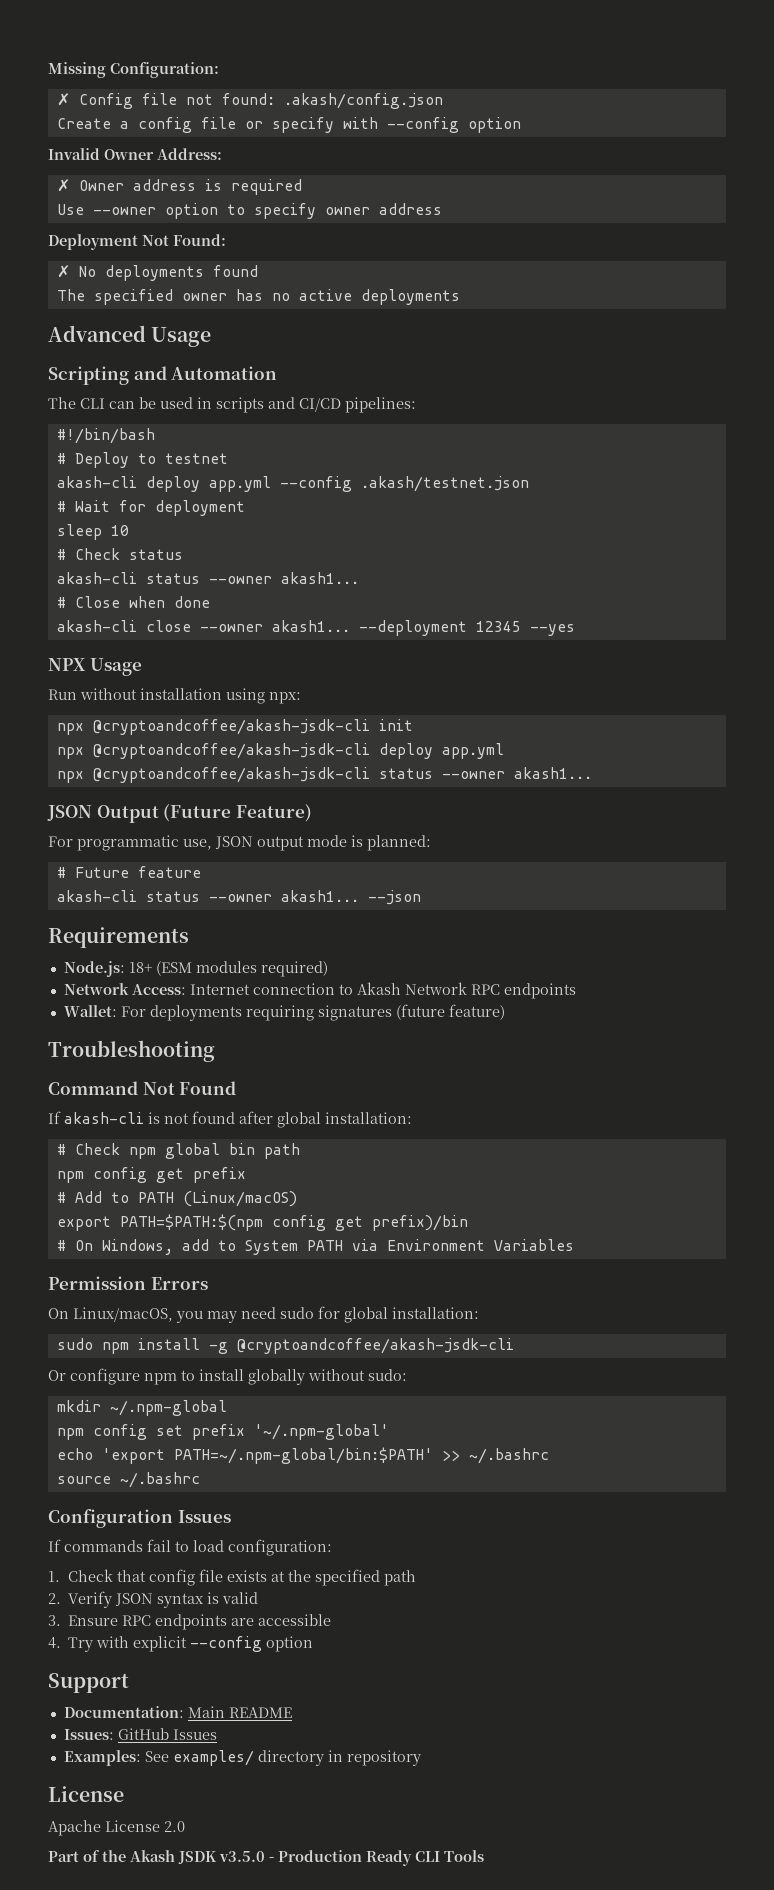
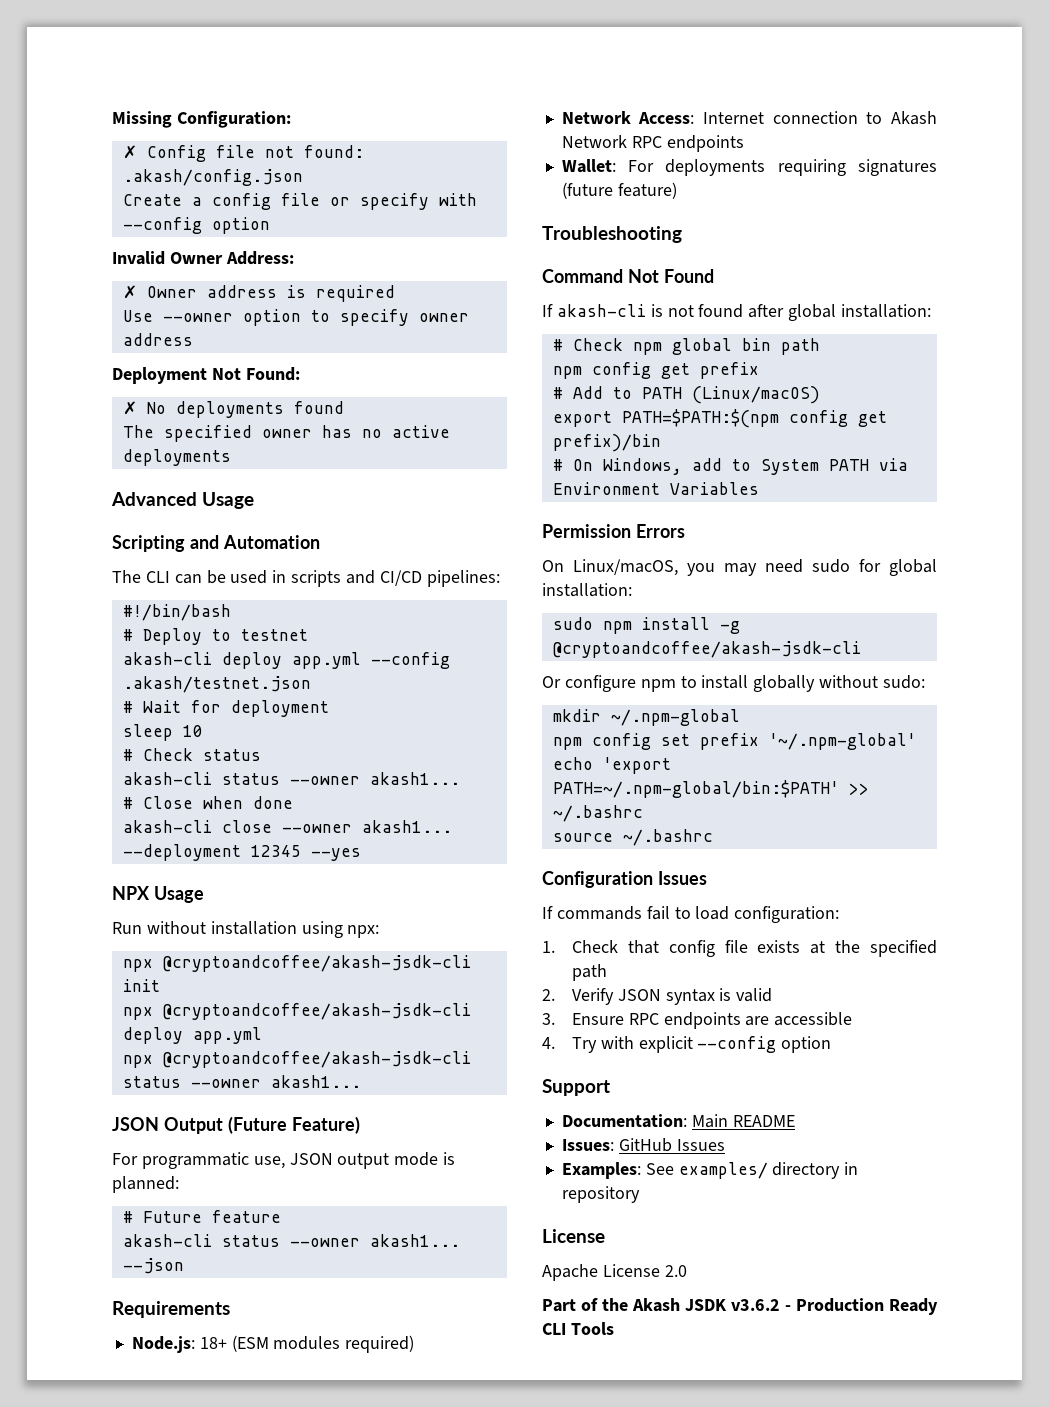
- Part of the Akash JSDK v3.5.0 - Production Ready CLI Tools
+ Part of the Akash JSDK v3.6.2 - Production Ready CLI Tools

